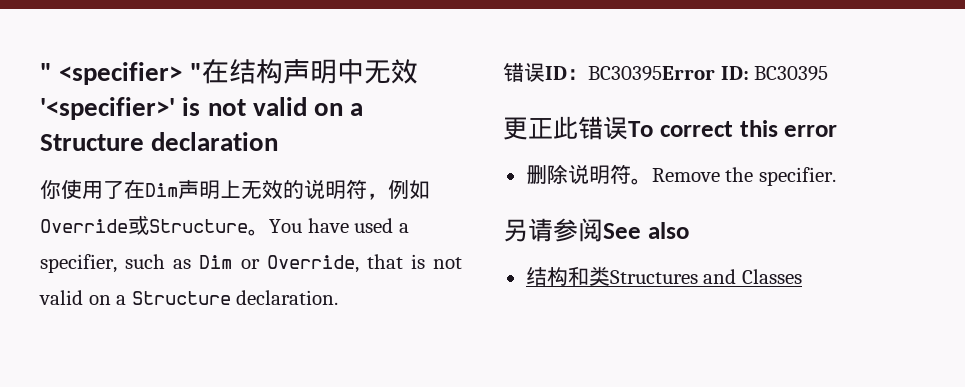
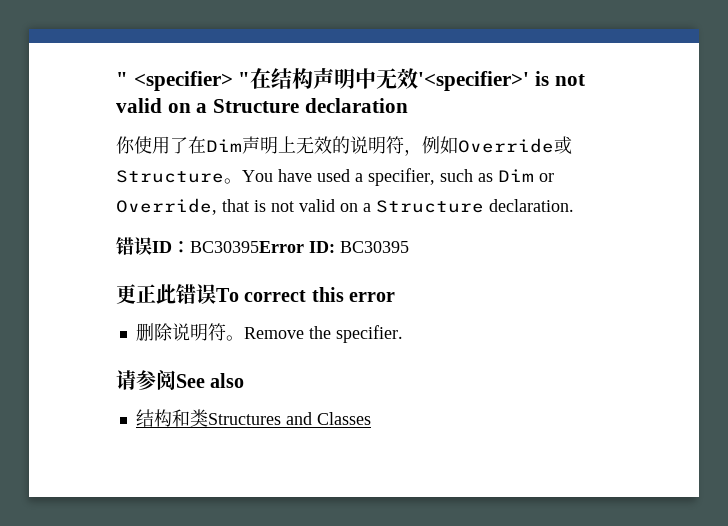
- 另请参阅See also
+ 请参阅See also

